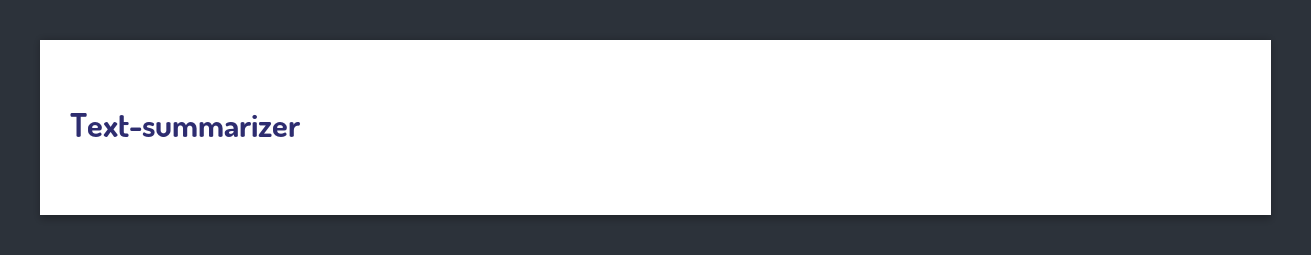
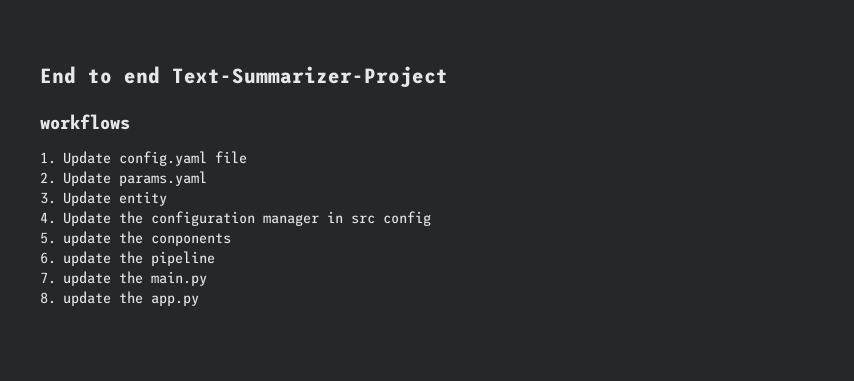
- Text-summarizer
+ End to end Text-Summarizer-Project
+ workflows
+ 1. Update config.yaml file
+ 2. Update params.yaml
+ 3. Update entity
+ 4. Update the configuration manager in src config
+ 5. update the conponents
+ 6. update the pipeline
+ 7. update the main.py
+ 8. update the app.py

